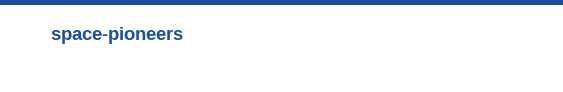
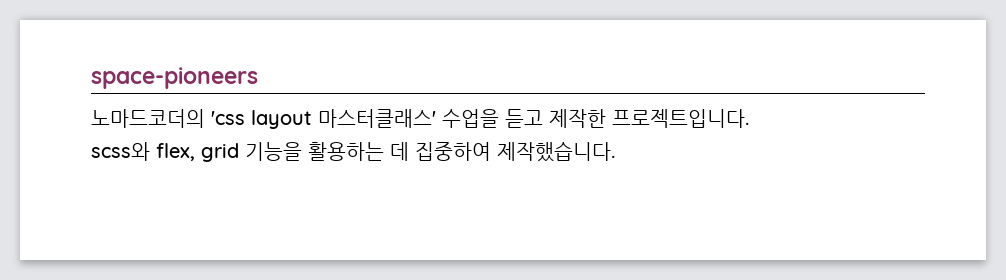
+ 노마드코더의 'css layout 마스터클래스' 수업을 듣고 제작한 프로젝트입니다.
+ scss와 flex, grid 기능을 활용하는 데 집중하여 제작했습니다.

